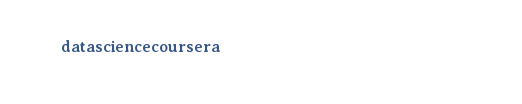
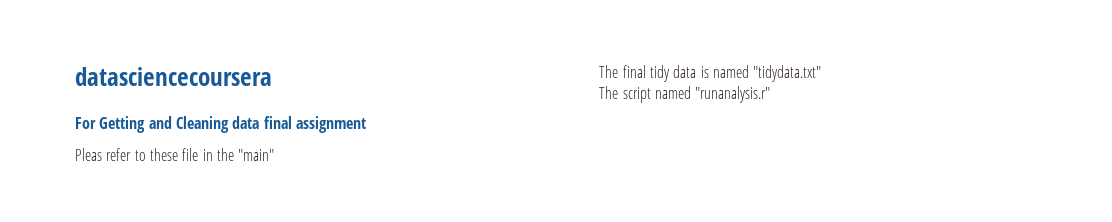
+ For Getting and Cleaning data final assignment
+ Pleas refer to these file in the "main"
+ The final tidy data is named "tidydata.txt"
+ The script named "runanalysis.r"

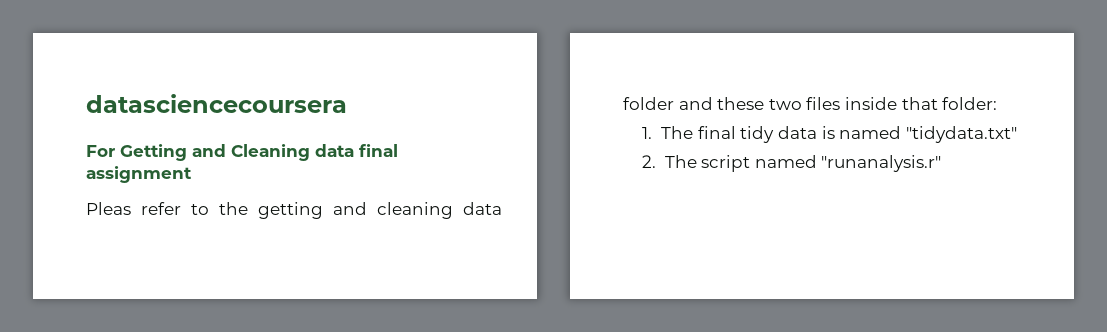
- Pleas refer to these file in the "main"
- The final tidy data is named "tidydata.txt"
+ Pleas refer to the getting and cleaning data folder and these two files inside that folder:
+ 1. The final tidy data is named "tidydata.txt"
- The script named "runanalysis.r"
+ 2. The script named "runanalysis.r"

